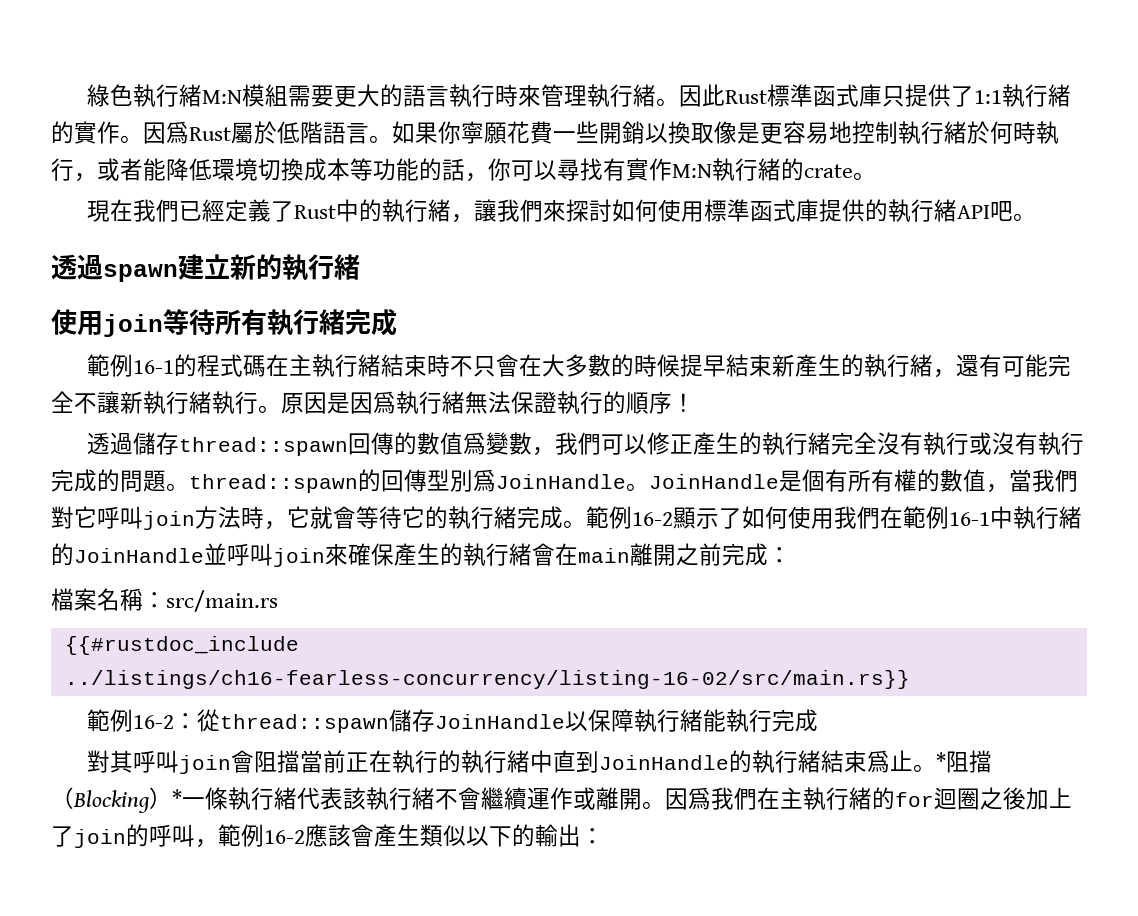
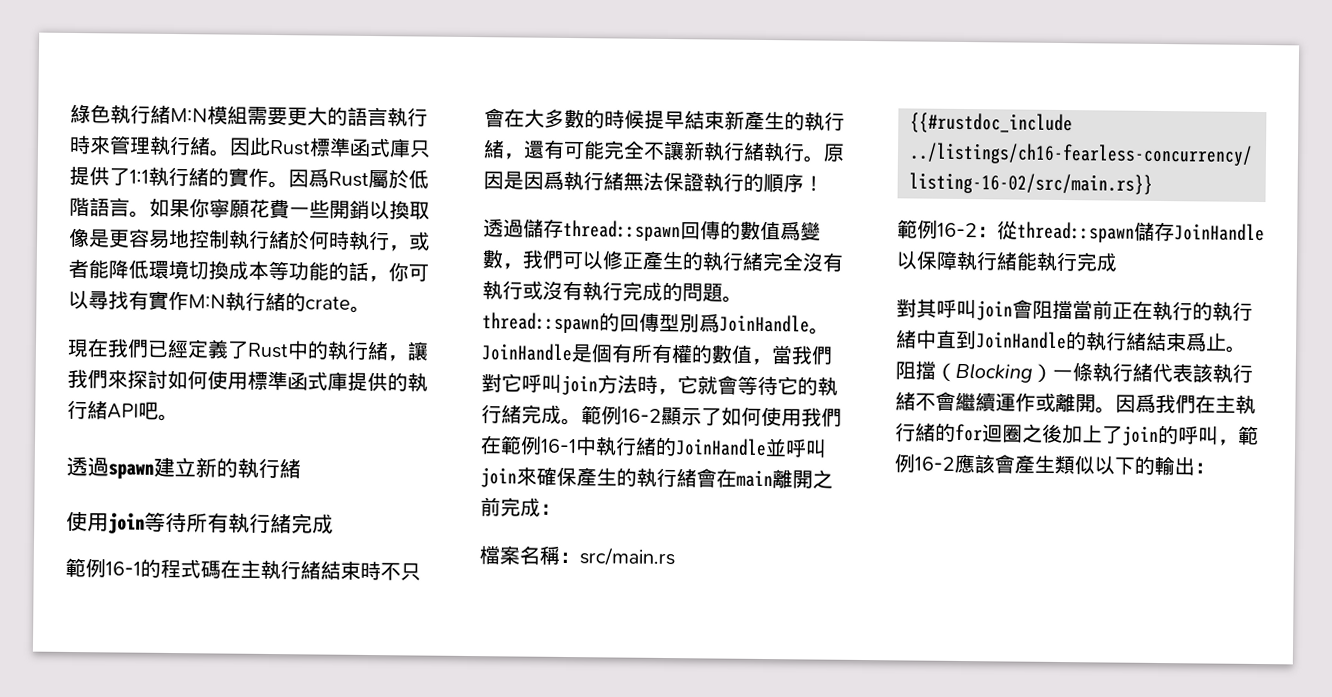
- *阻擋（Blocking）*一條執行緒代表該執行緒不會繼續運作或離開。
+ 阻擋（Blocking）一條執行緒代表該執行緒不會繼續運作或離開。

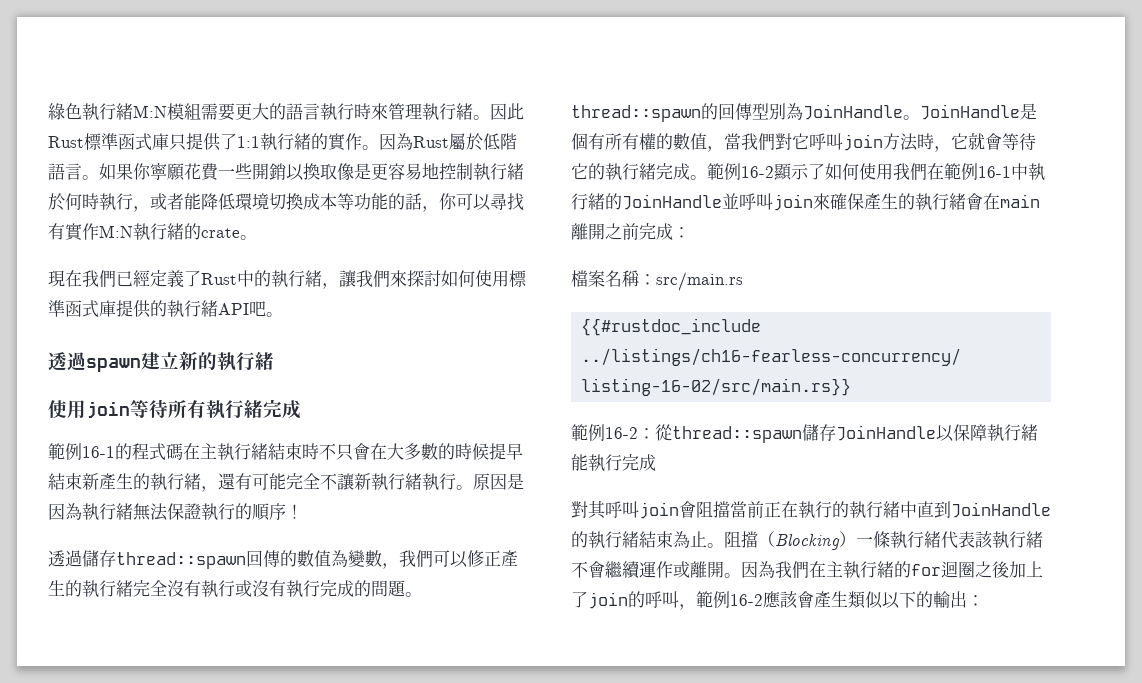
- 因爲Rust屬於低階語言。
+ 因為Rust屬於低階語言。
- 原因是因爲執行緒無法保證執行的順序！
+ 原因是因為執行緒無法保證執行的順序！
- 透過儲存thread::spawn回傳的數值爲變數，我們可以修正產生的執行緒完全沒有執行或沒有執行完成的問題。thread::spawn的回傳型別爲JoinHandle。
+ 透過儲存thread::spawn回傳的數值為變數，我們可以修正產生的執行緒完全沒有執行或沒有執行完成的問題。thread::spawn的回傳型別為JoinHandle。
- 對其呼叫join會阻擋當前正在執行的執行緒中直到JoinHandle的執行緒結束爲止。
+ 對其呼叫join會阻擋當前正在執行的執行緒中直到JoinHandle的執行緒結束為止。
- 因爲我們在主執行緒的for迴圈之後加上了join的呼叫，範例16-2應該會產生類似以下的輸出：
+ 因為我們在主執行緒的for迴圈之後加上了join的呼叫，範例16-2應該會產生類似以下的輸出：

